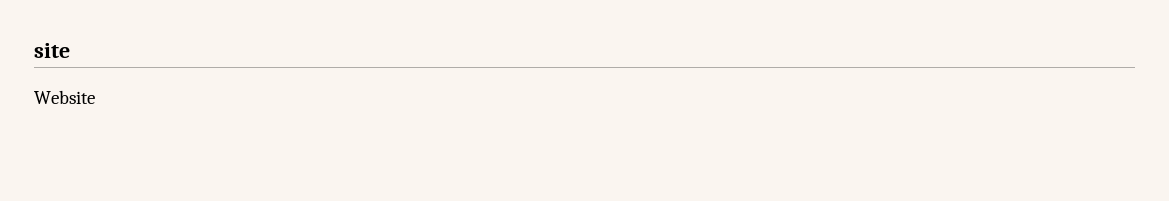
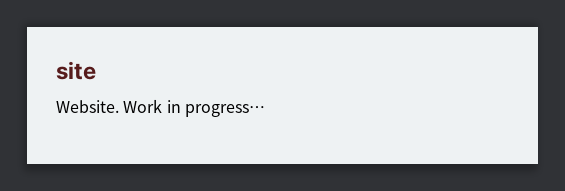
- Website
+ Website. Work in progress…

